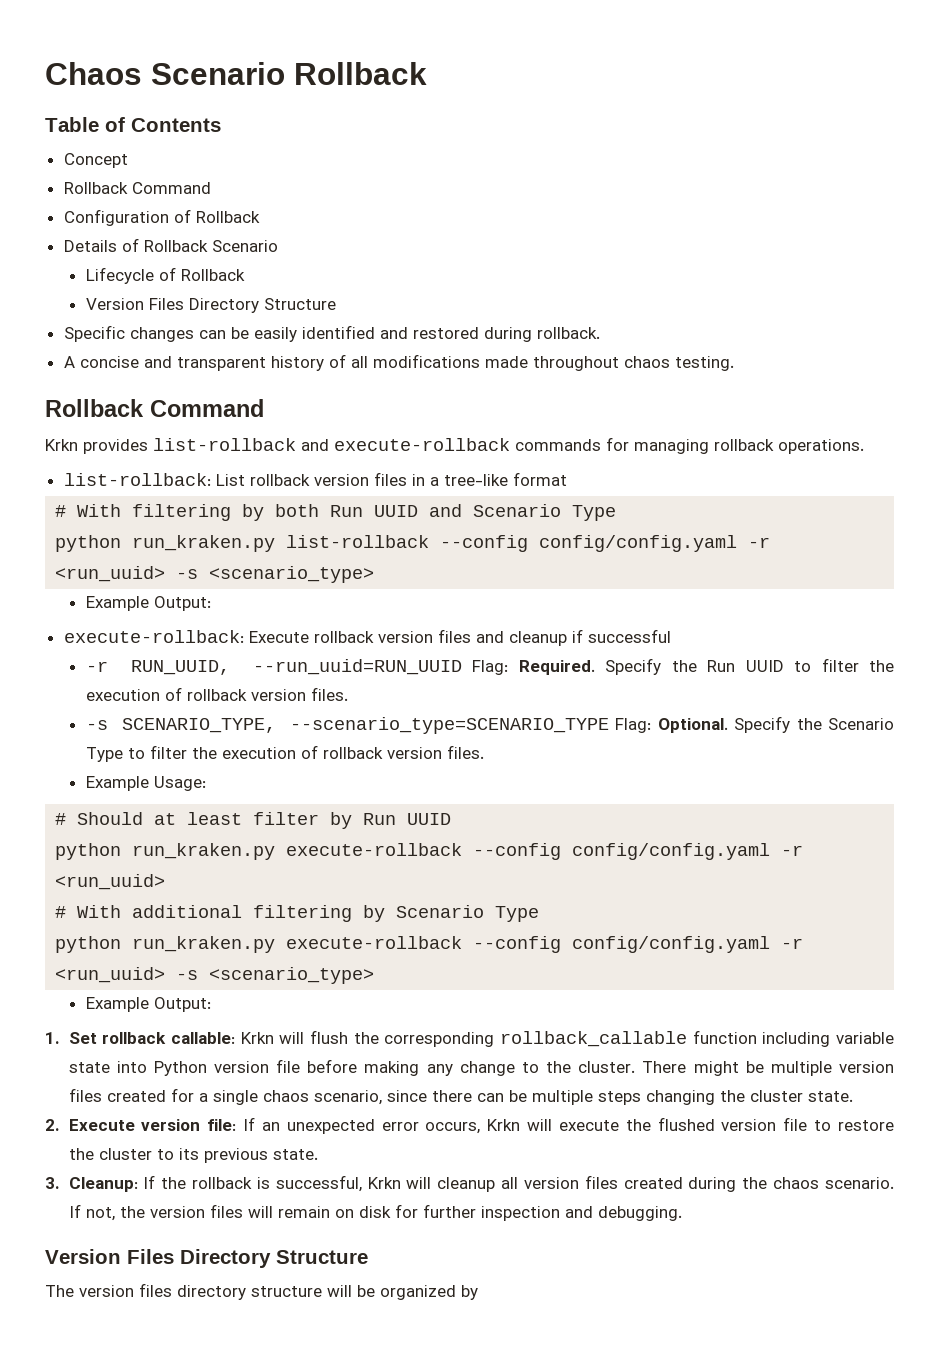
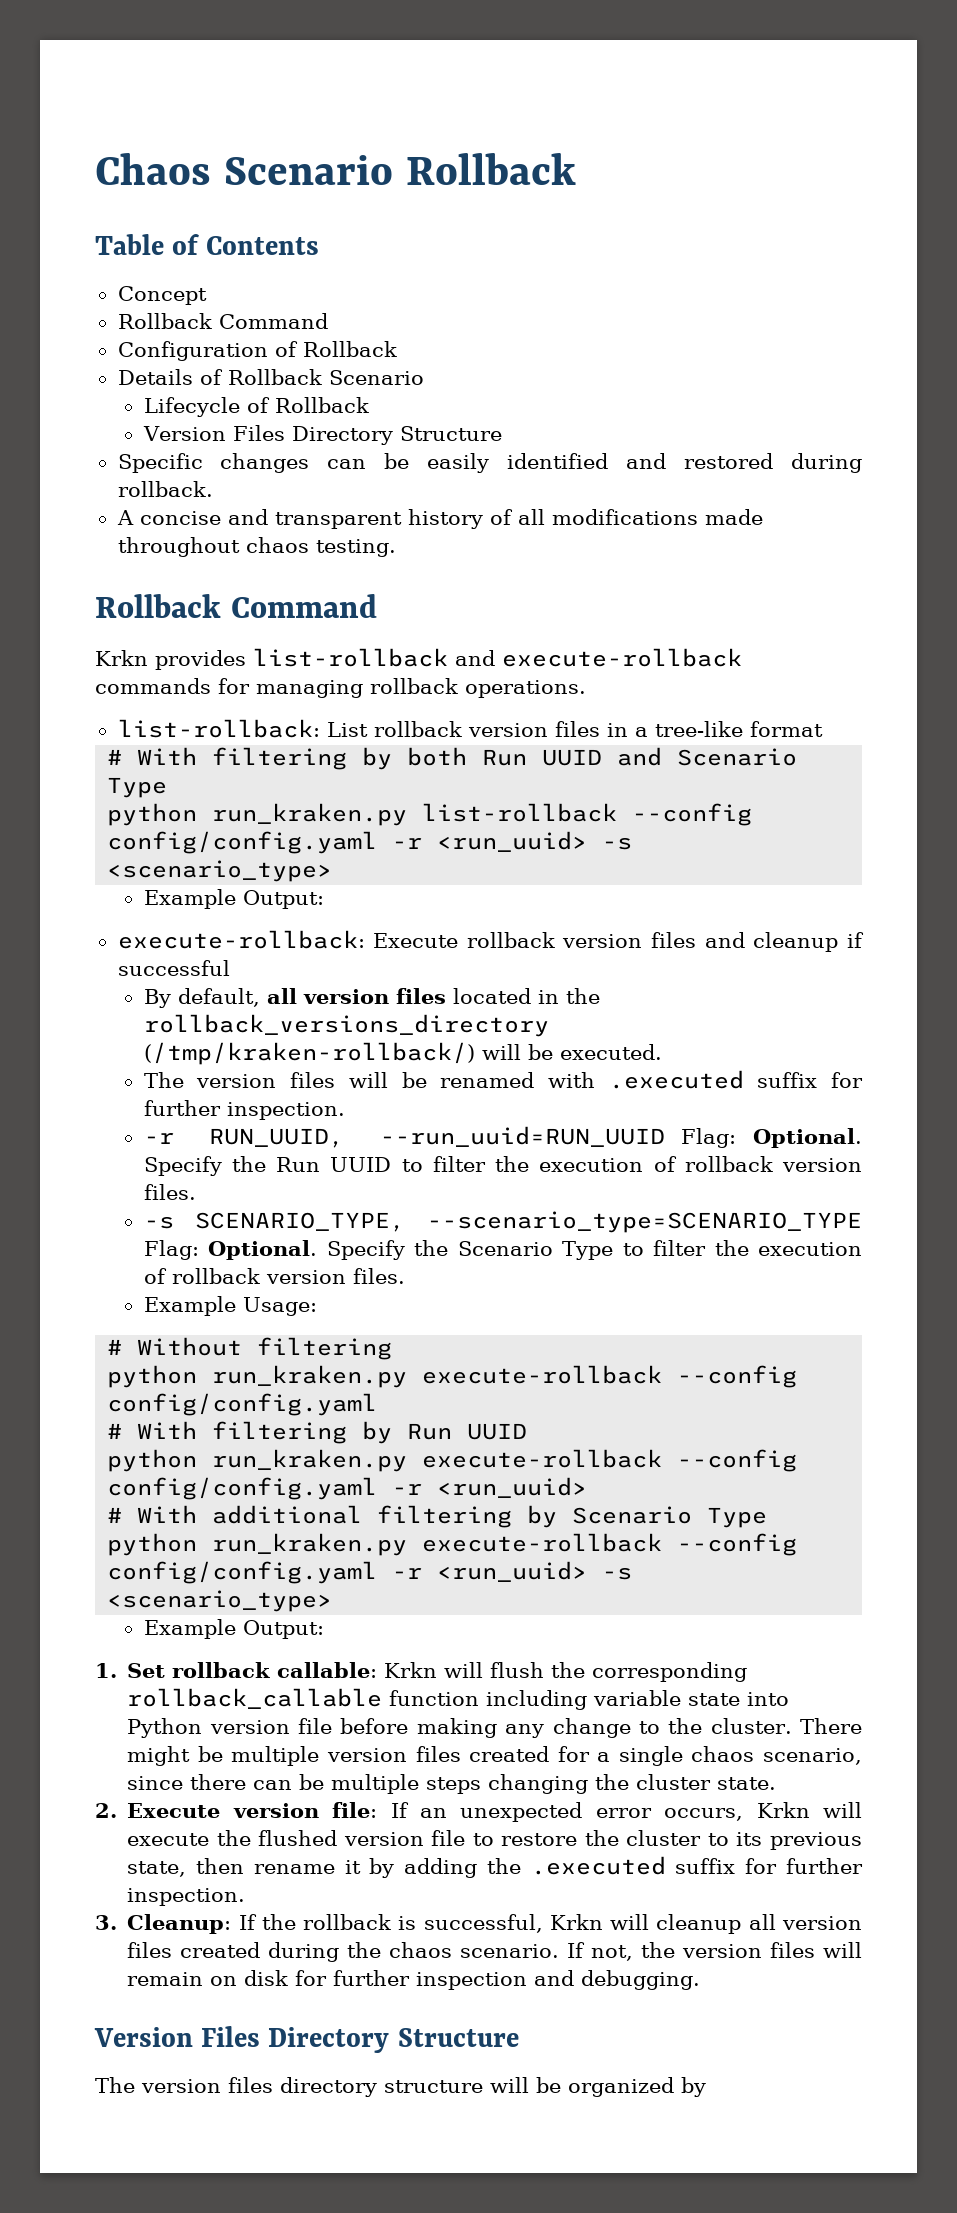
+ By default, all version files located in the rollback_versions_directory (/tmp/kraken-rollback/) will be executed.
+ The version files will be renamed with .executed suffix for further inspection.
- -r RUN_UUID, --run_uuid=RUN_UUID Flag: Required.
+ -r RUN_UUID, --run_uuid=RUN_UUID Flag: Optional.
- # Should at least filter by Run UUID
+ # Without filtering
+ python run_kraken.py execute-rollback --config config/config.yaml
+ # With filtering by Run UUID
- 2. Execute version file: If an unexpected error occurs, Krkn will execute the flushed version file to restore the cluster to its previous state.
+ 2. Execute version file: If an unexpected error occurs, Krkn will execute the flushed version file to restore the cluster to its previous state, then rename it by adding the .executed suffix for further inspection.

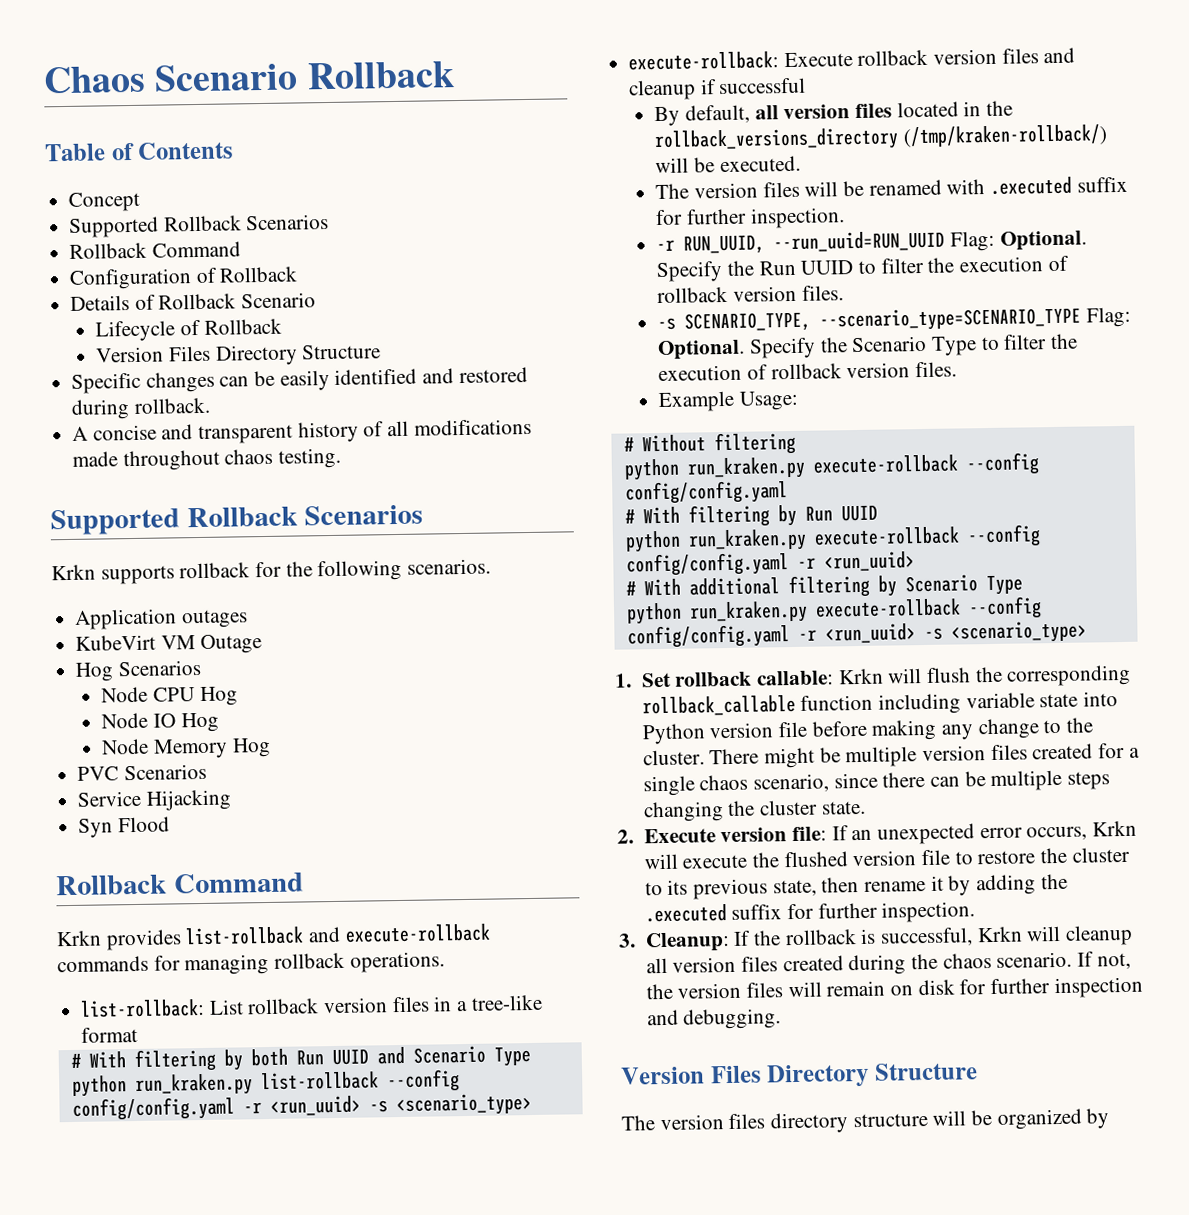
  Concept
+ Supported Rollback Scenarios
  A concise and transparent history of all modifications made throughout chaos testing.
+ Supported Rollback Scenarios
+ Krkn supports rollback for the following scenarios.
+ Application outages
+ KubeVirt VM Outage
+ Hog Scenarios
+ Node CPU Hog
+ Node IO Hog
+ Node Memory Hog
+ PVC Scenarios
+ Service Hijacking
+ Syn Flood
  python run_kraken.py list-rollback --config config/config.yaml -r <run_uuid> -s <scenario_type>
- Example Output:
  python run_kraken.py execute-rollback --config config/config.yaml -r <run_uuid> -s <scenario_type>
- Example Output:

